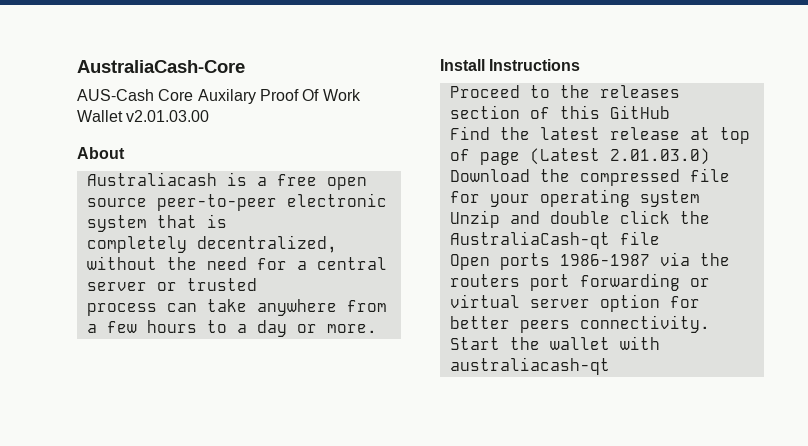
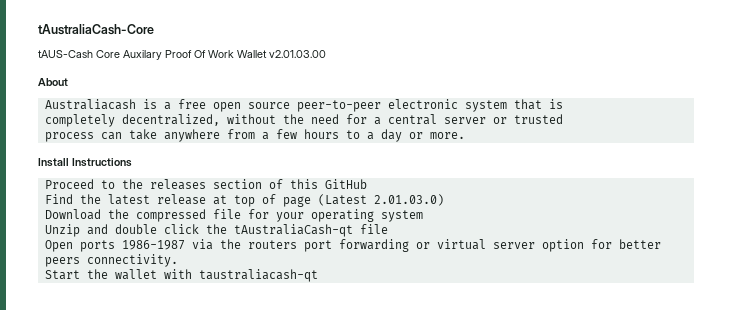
- AustraliaCash-Core
- AUS-Cash Core Auxilary Proof Of Work Wallet v2.01.03.00
+ tAustraliaCash-Core
+ tAUS-Cash Core Auxilary Proof Of Work Wallet v2.01.03.00
- Unzip and double click the AustraliaCash-qt file
+ Unzip and double click the tAustraliaCash-qt file
- Start the wallet with australiacash-qt
+ Start the wallet with taustraliacash-qt

